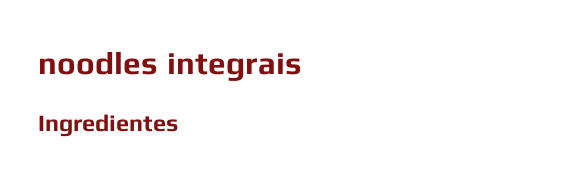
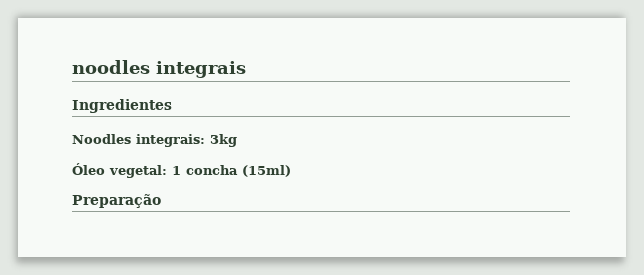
+ Noodles integrais: 3kg
+ Óleo vegetal: 1 concha (15ml)
+ Preparação

